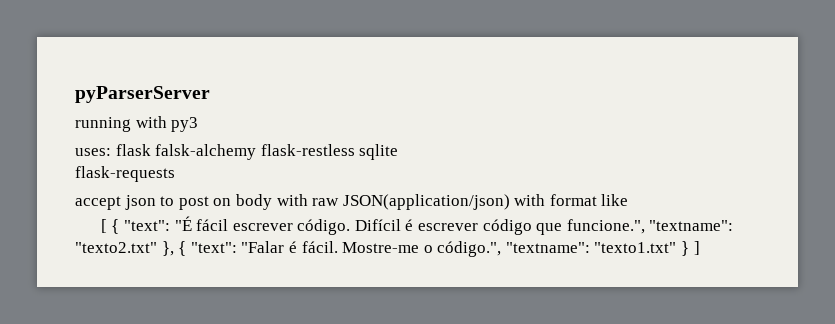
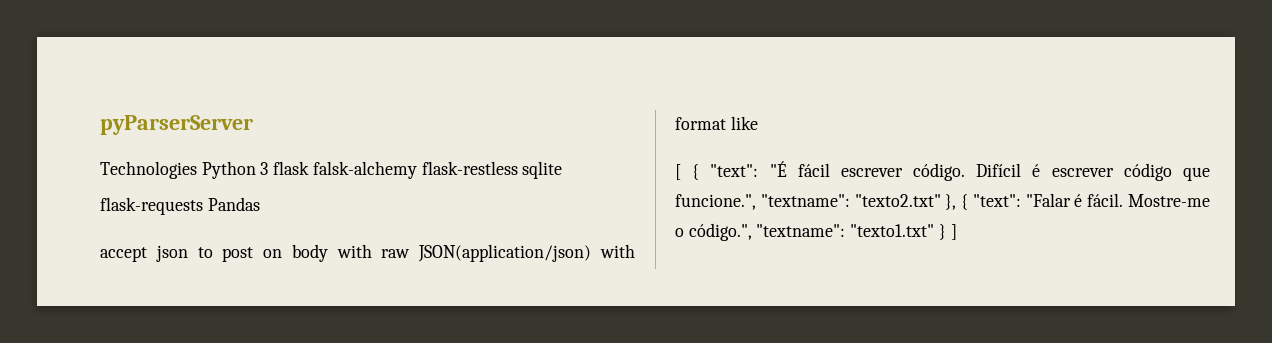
- running with py3
- uses: flask falsk-alchemy flask-restless sqlite
+ Technologies Python 3 flask falsk-alchemy flask-restless sqlite
- flask-requests
+ flask-requests Pandas

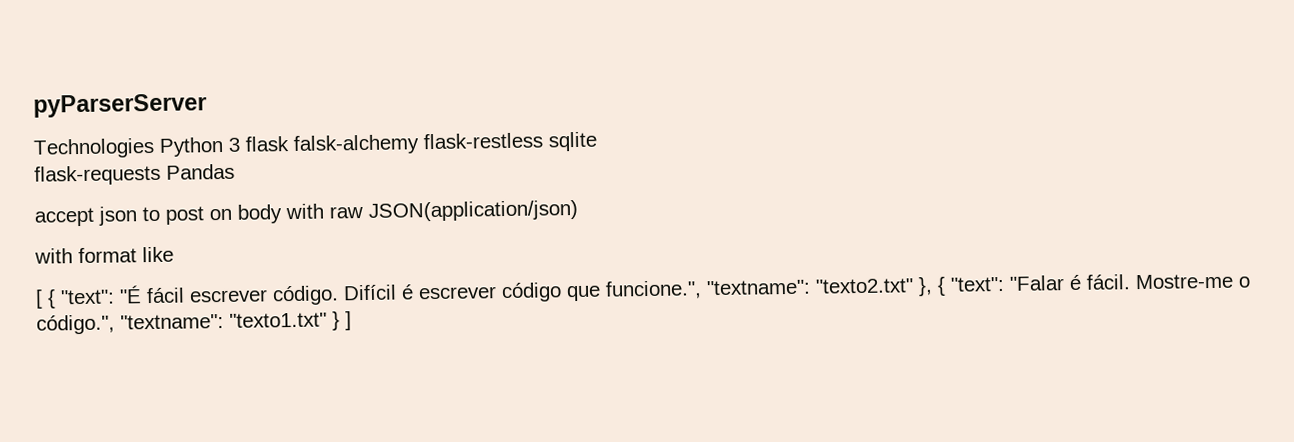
- accept json to post on body with raw JSON(application/json) with format like
+ accept json to post on body with raw JSON(application/json)
+ with format like

